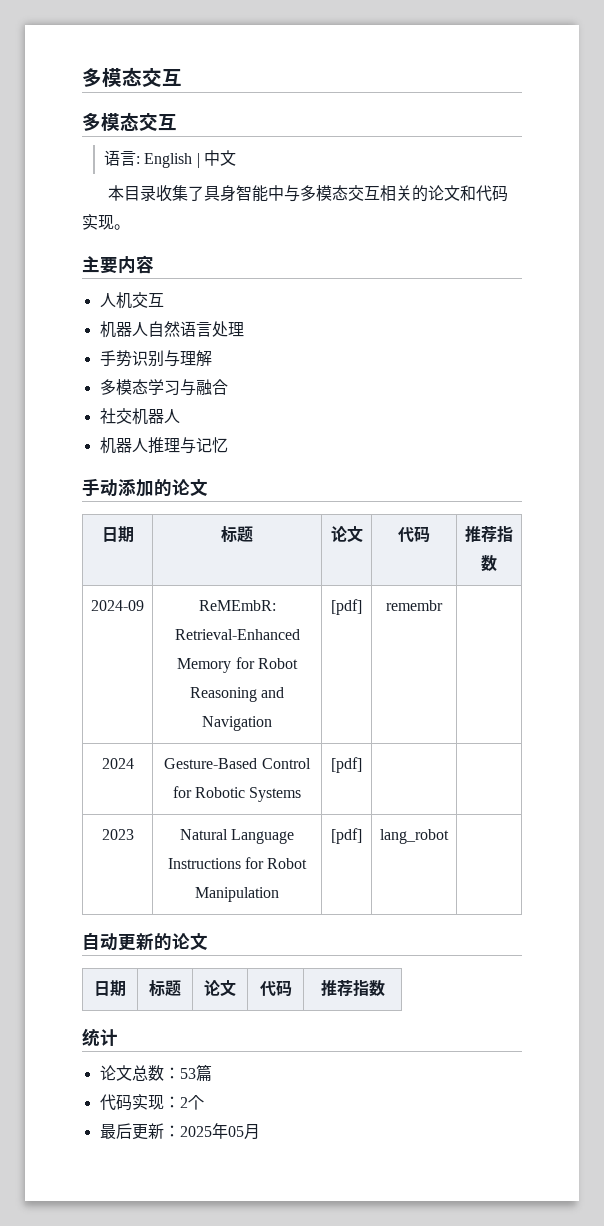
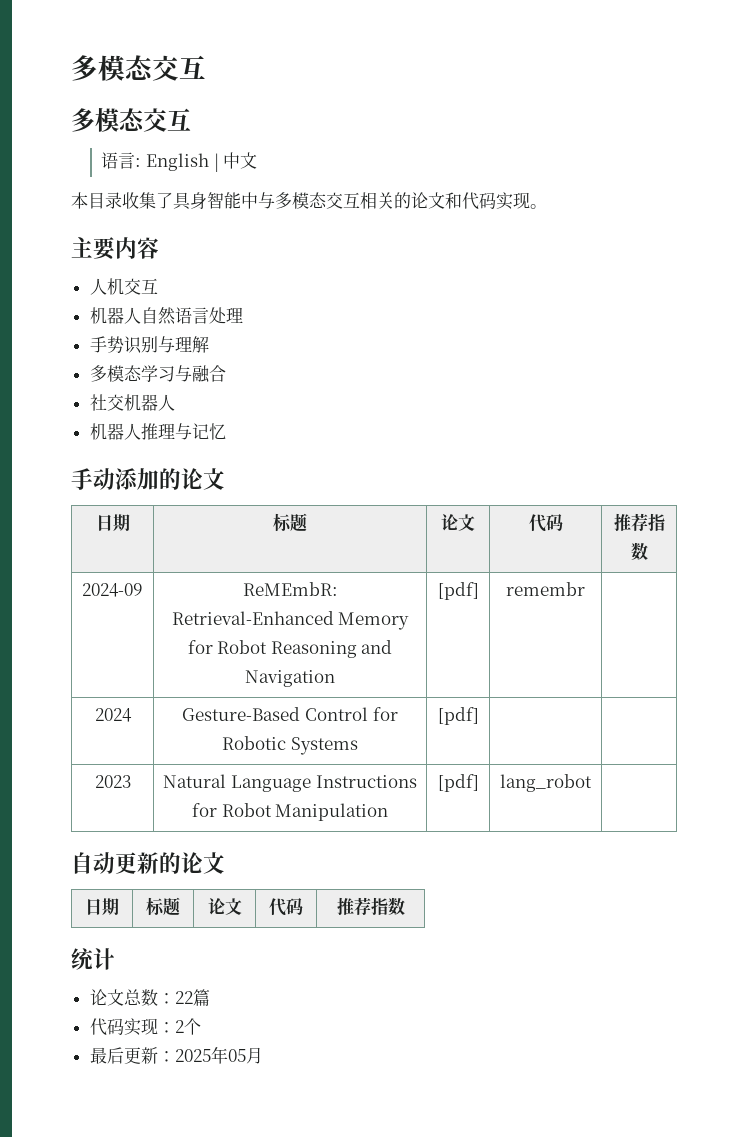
- 论文总数：53篇
+ 论文总数：22篇

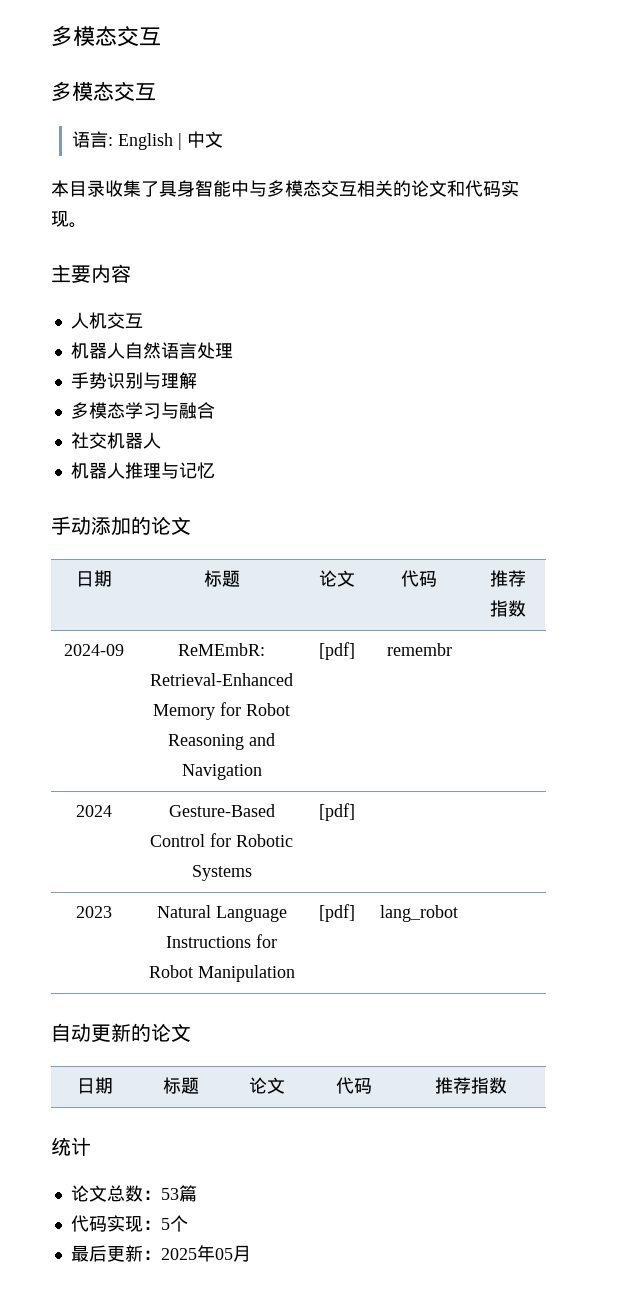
- 论文总数：22篇
+ 论文总数：53篇
- 代码实现：2个
+ 代码实现：5个

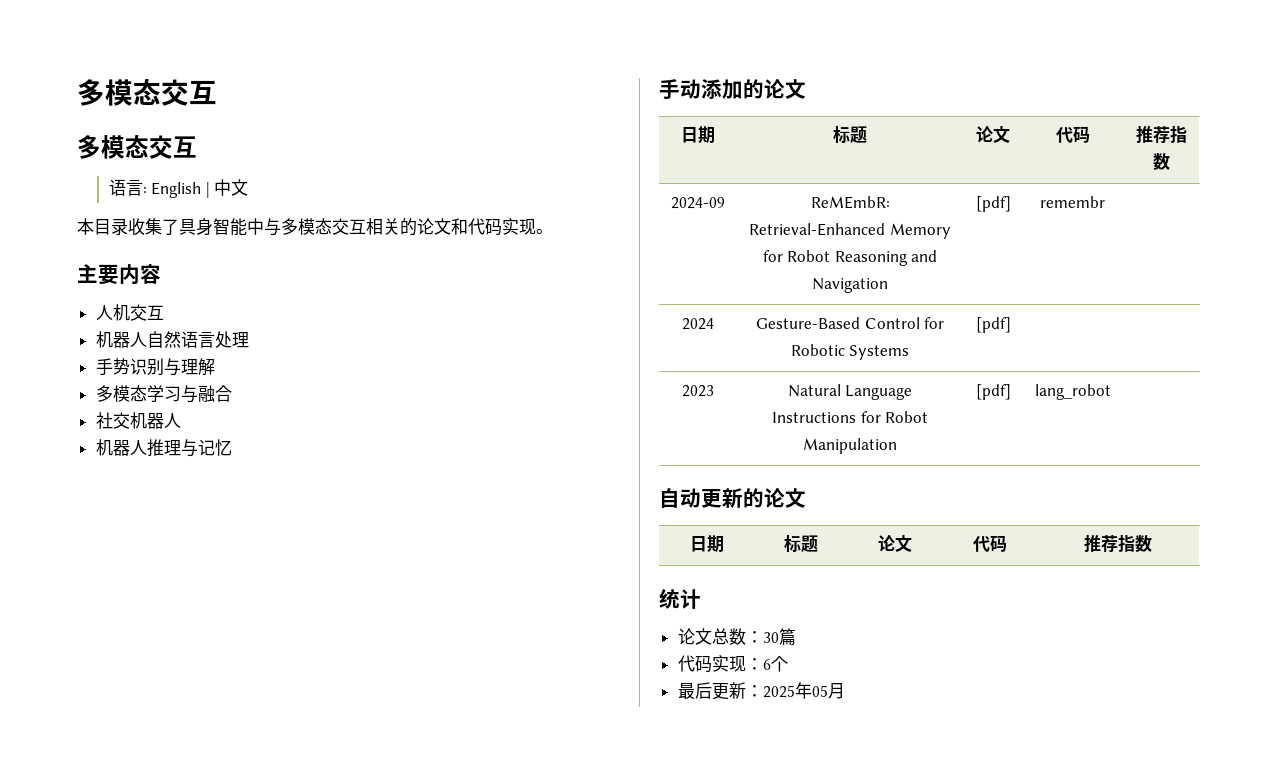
- 论文总数：53篇
+ 论文总数：30篇
- 代码实现：5个
+ 代码实现：6个

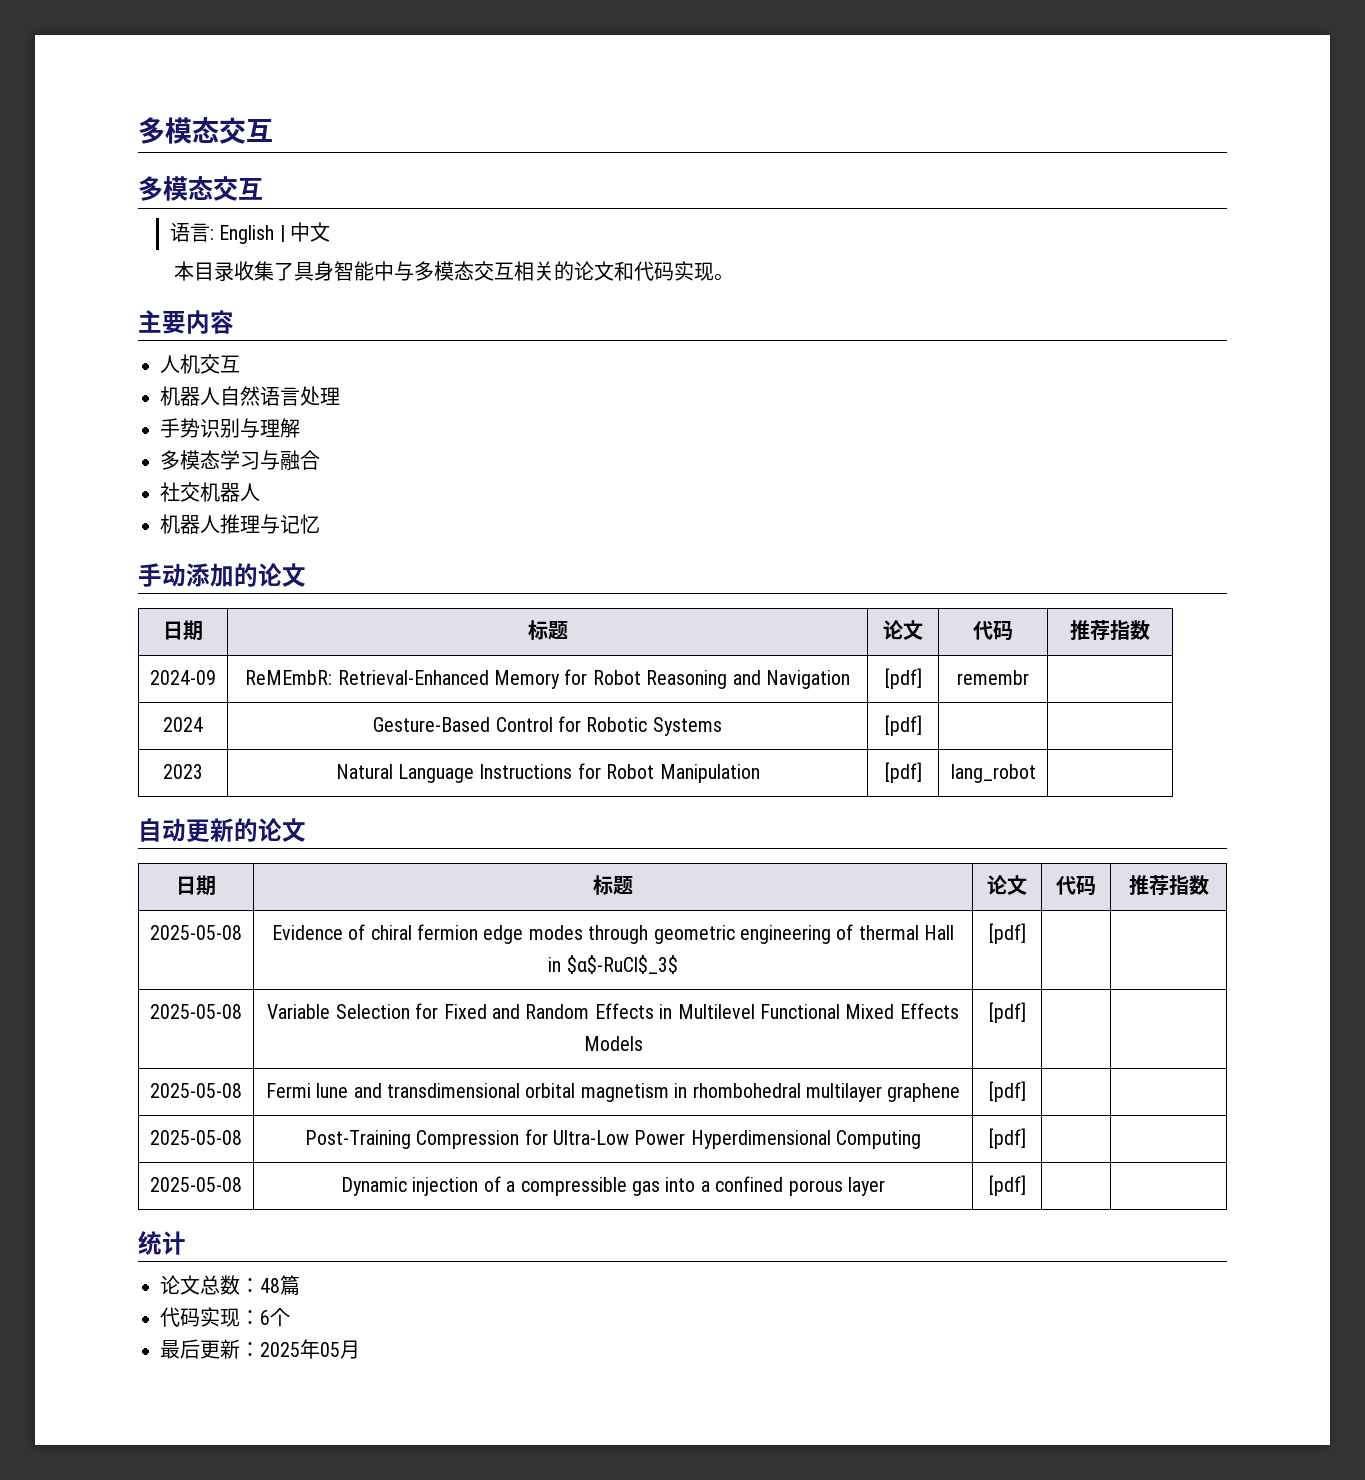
+ 2025-05-08 | Evidence of chiral fermion edge modes through geometric engineering of thermal Hall in $α$-RuCl$_3$ | [pdf] | |
+ 2025-05-08 | Variable Selection for Fixed and Random Effects in Multilevel Functional Mixed Effects Models | [pdf] | |
+ 2025-05-08 | Fermi lune and transdimensional orbital magnetism in rhombohedral multilayer graphene | [pdf] | |
+ 2025-05-08 | Post-Training Compression for Ultra-Low Power Hyperdimensional Computing | [pdf] | |
+ 2025-05-08 | Dynamic injection of a compressible gas into a confined porous layer | [pdf] | |
- 论文总数：30篇
+ 论文总数：48篇

